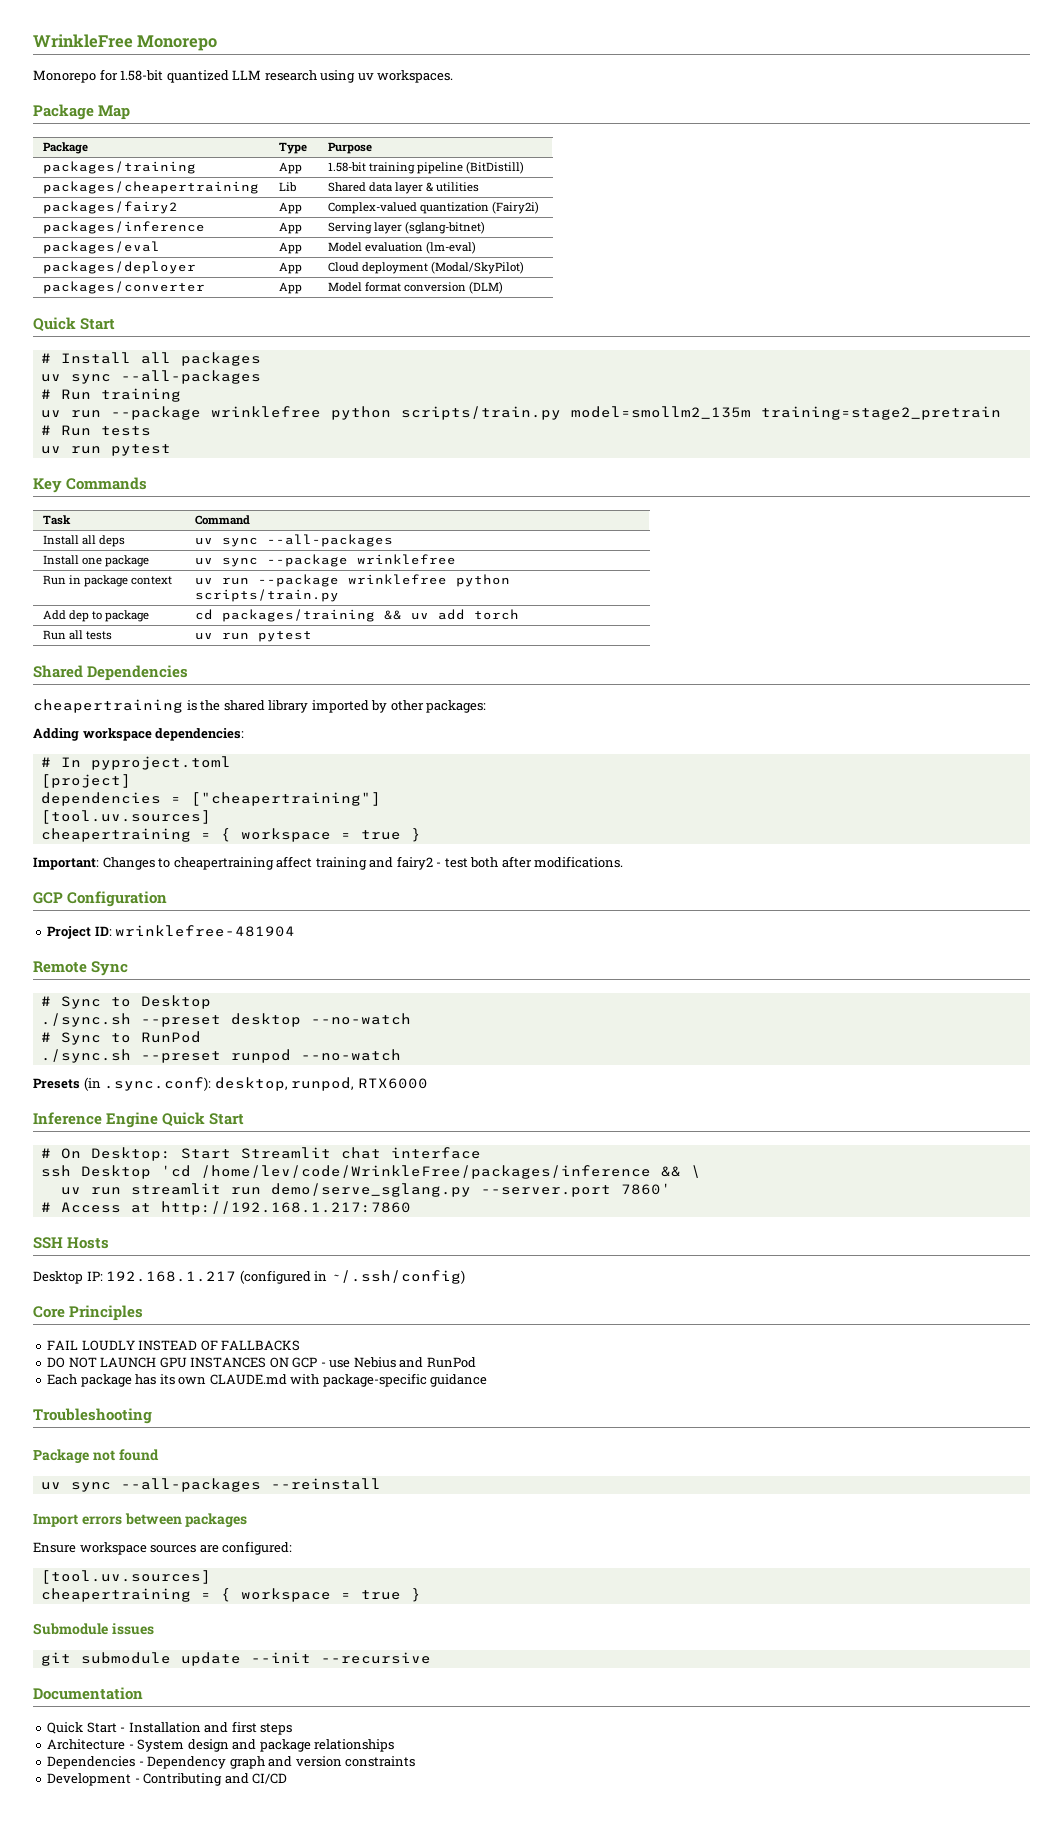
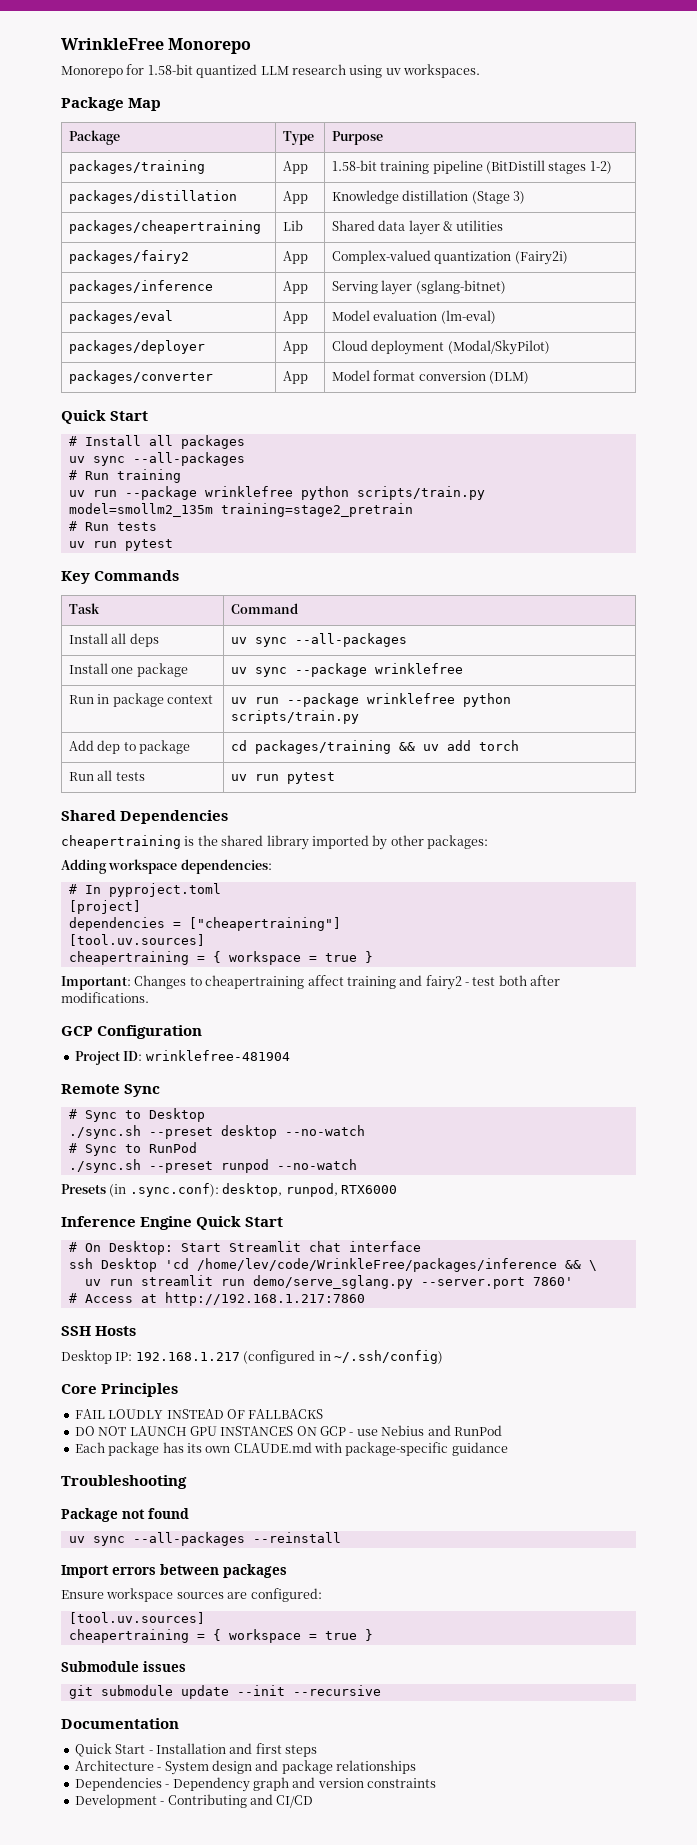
- packages/training | App | 1.58-bit training pipeline (BitDistill)
+ packages/training | App | 1.58-bit training pipeline (BitDistill stages 1-2)
+ packages/distillation | App | Knowledge distillation (Stage 3)

